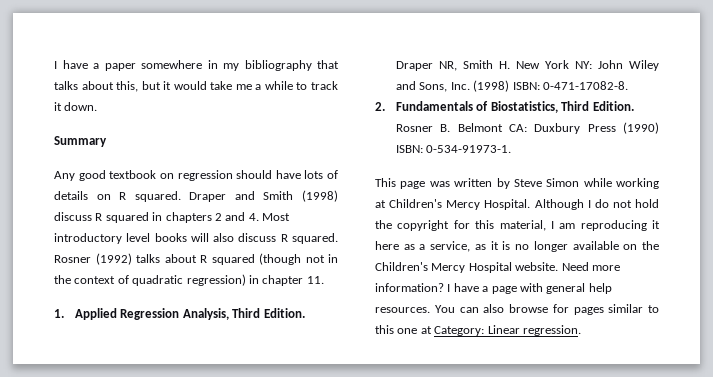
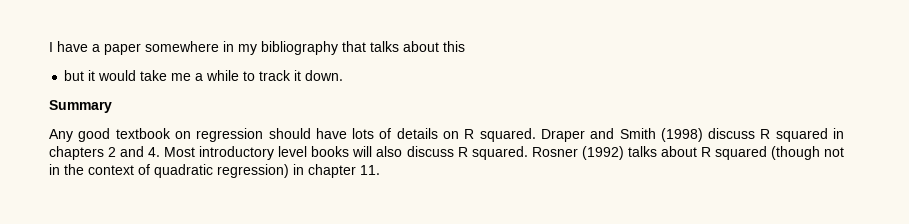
- I have a paper somewhere in my bibliography that talks about this, but it would take me a while to track it down.
+ I have a paper somewhere in my bibliography that talks about this
+ but it would take me a while to track it down.
- 1. Applied Regression Analysis, Third Edition. Draper NR, Smith H. New York NY: John Wiley and Sons, Inc. (1998) ISBN: 0-471-17082-8.
- 2. Fundamentals of Biostatistics, Third Edition. Rosner B. Belmont CA: Duxbury Press (1990) ISBN: 0-534-91973-1.
- This page was written by Steve Simon while working at Children's Mercy Hospital. Although I do not hold the copyright for this material, I am reproducing it here as a service, as it is no longer available on the Children's Mercy Hospital website. Need more information? I have a page with general help resources. You can also browse for pages similar to this one at Category: Linear regression.

